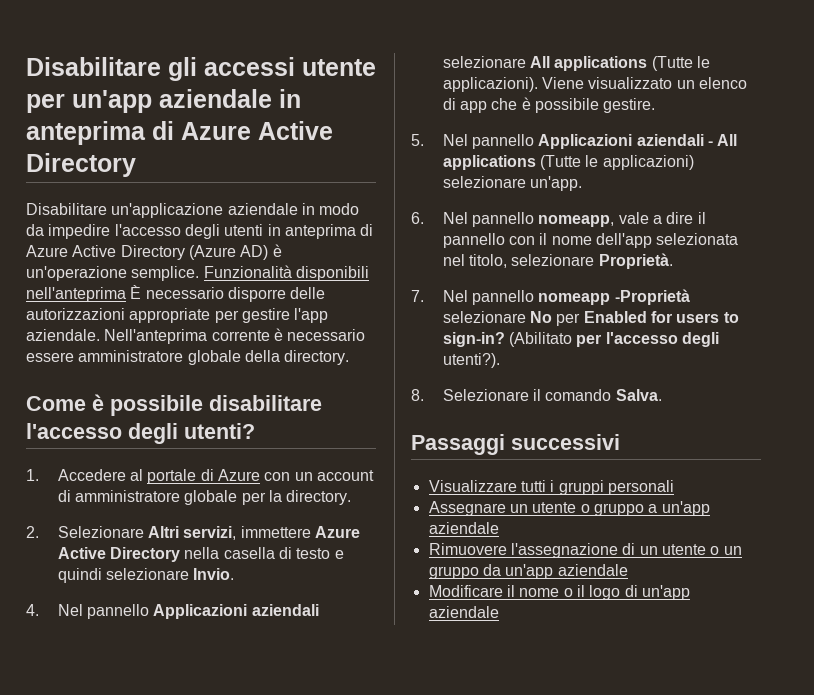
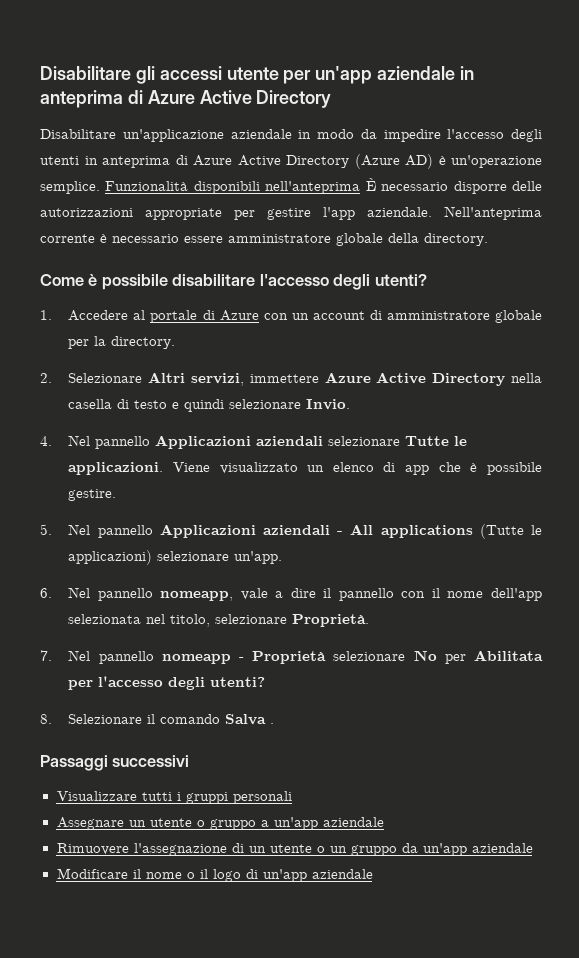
- 4. Nel pannello Applicazioni aziendali selezionare All applications (Tutte le applicazioni).
+ 4. Nel pannello Applicazioni aziendali selezionare Tutte le applicazioni.
- 7. Nel pannello nomeapp -Proprietà selezionare No per Enabled for users to sign-in? (Abilitato per l'accesso degli utenti?).
+ 7. Nel pannello nomeapp - Proprietà selezionare No per Abilitata per l'accesso degli utenti?
- 8. Selezionare il comando Salva.
+ 8. Selezionare il comando Salva .

